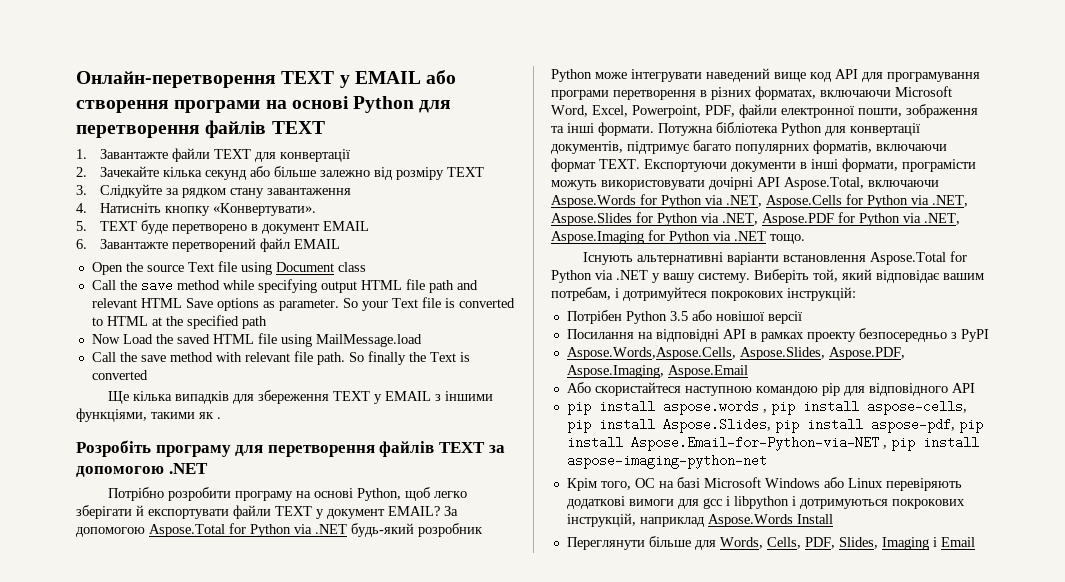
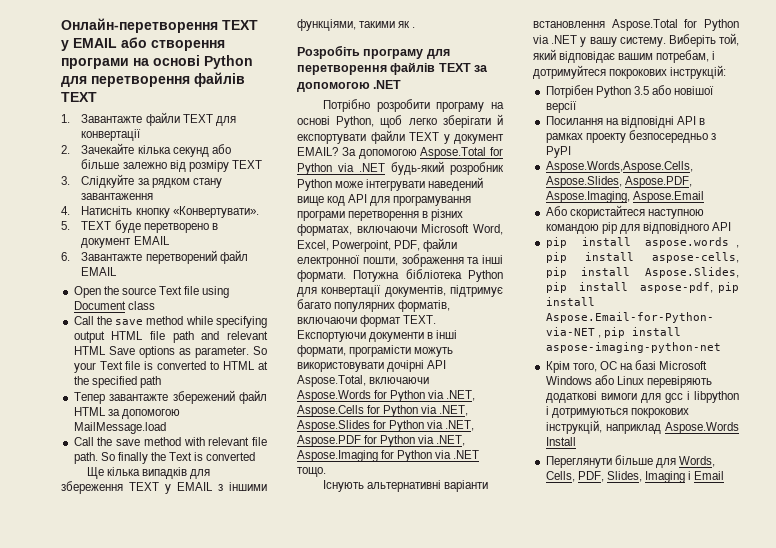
- Now Load the saved HTML file using MailMessage.load
+ Тепер завантажте збережений файл HTML за допомогою MailMessage.load

